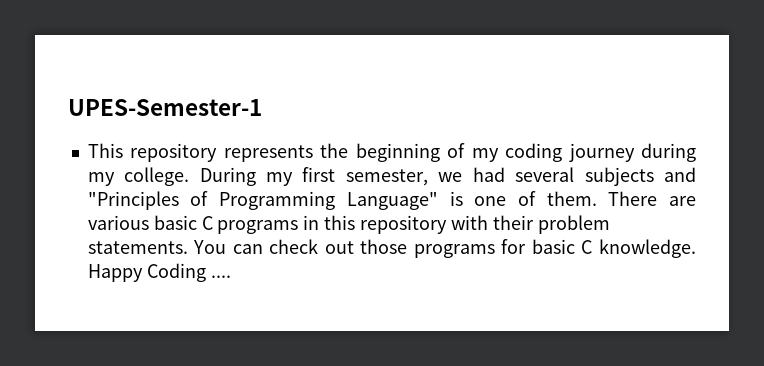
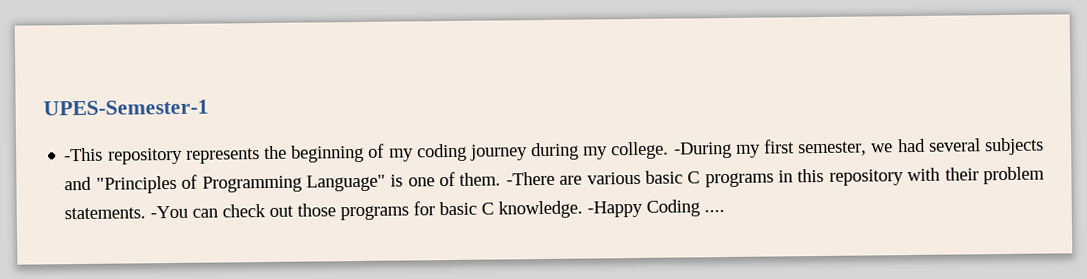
- This repository represents the beginning of my coding journey during my college.
+ -This repository represents the beginning of my coding journey during my college.
- During my first semester, we had several subjects and "Principles of Programming Language" is one of them.
+ -During my first semester, we had several subjects and "Principles of Programming Language" is one of them.
- There are various basic C programs in this repository with their problem statements.
+ -There are various basic C programs in this repository with their problem statements.
- You can check out those programs for basic C knowledge.
+ -You can check out those programs for basic C knowledge.
- Happy Coding ....
+ -Happy Coding ....

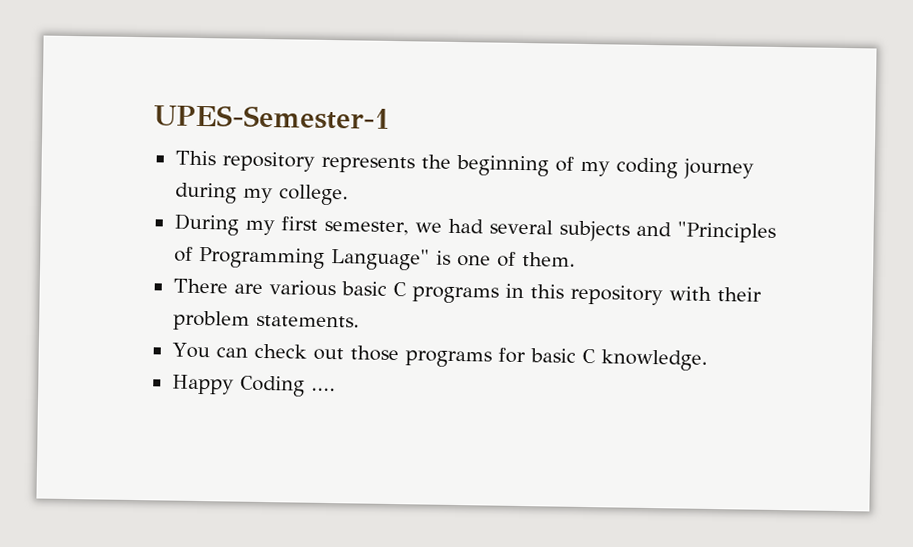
- -This repository represents the beginning of my coding journey during my college. -During my first semester, we had several subjects and "Principles of Programming Language" is one of them. -There are various basic C programs in this repository with their problem statements. -You can check out those programs for basic C knowledge. -Happy Coding ....
+ This repository represents the beginning of my coding journey during my college.
+ During my first semester, we had several subjects and "Principles of Programming Language" is one of them.
+ There are various basic C programs in this repository with their problem statements.
+ You can check out those programs for basic C knowledge.
+ Happy Coding ....

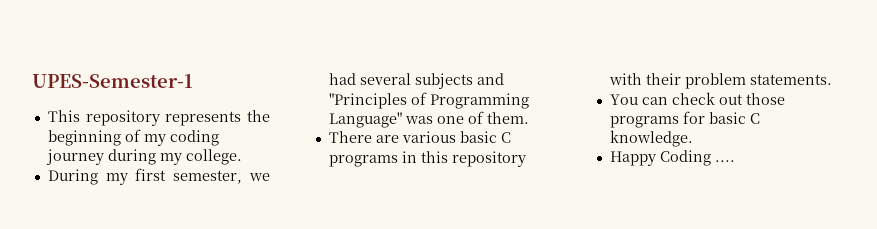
- During my first semester, we had several subjects and "Principles of Programming Language" is one of them.
+ During my first semester, we had several subjects and "Principles of Programming Language" was one of them.

